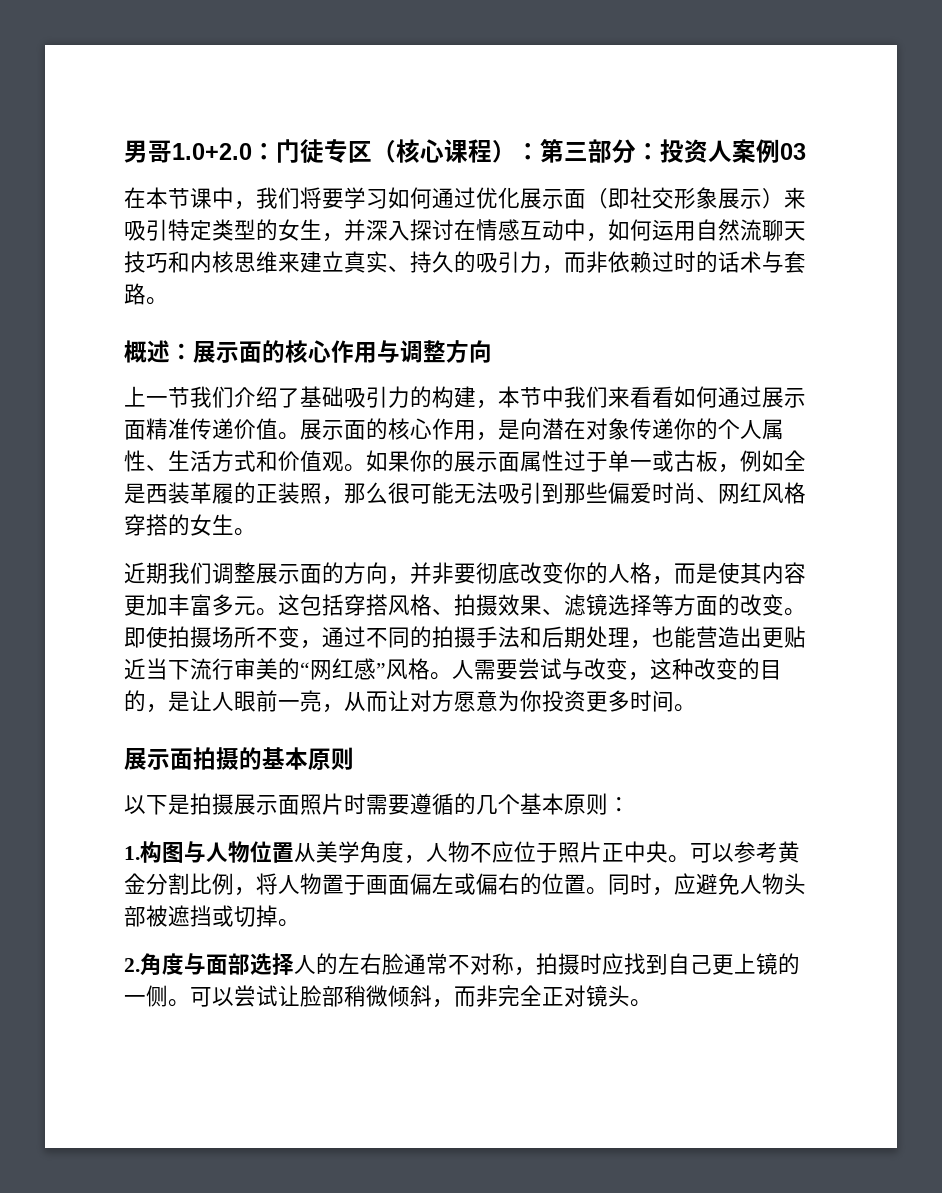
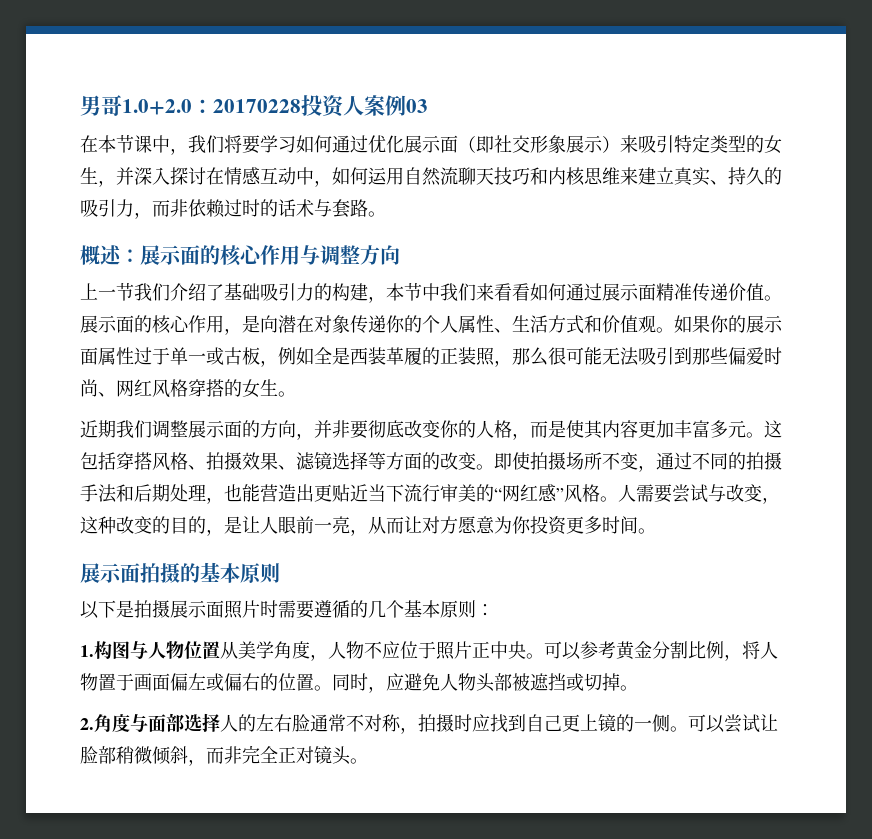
- 男哥1.0+2.0：门徒专区（核心课程）：第三部分：投资人案例03
+ 男哥1.0+2.0：20170228投资人案例03

